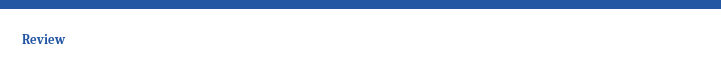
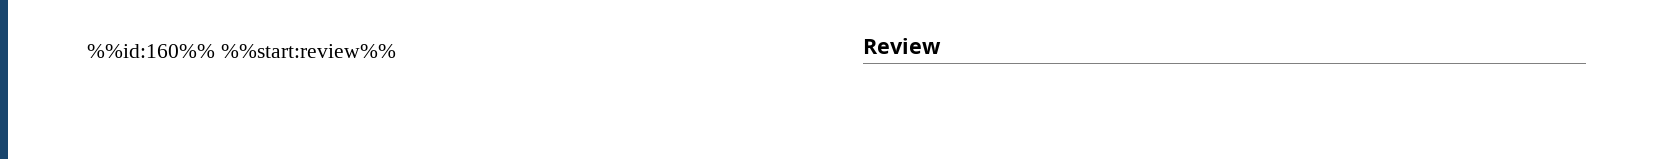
+ %%id:160%% %%start:review%%

